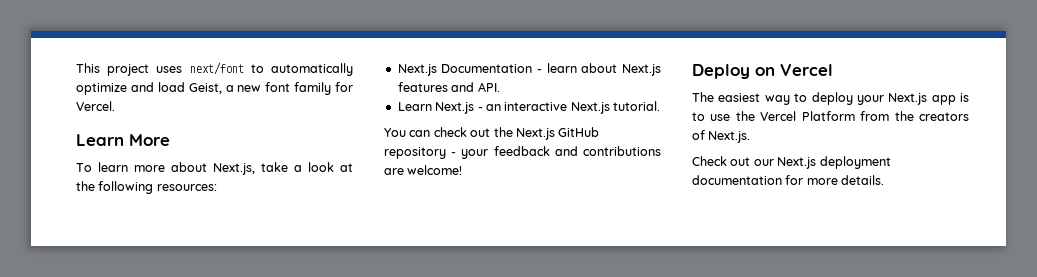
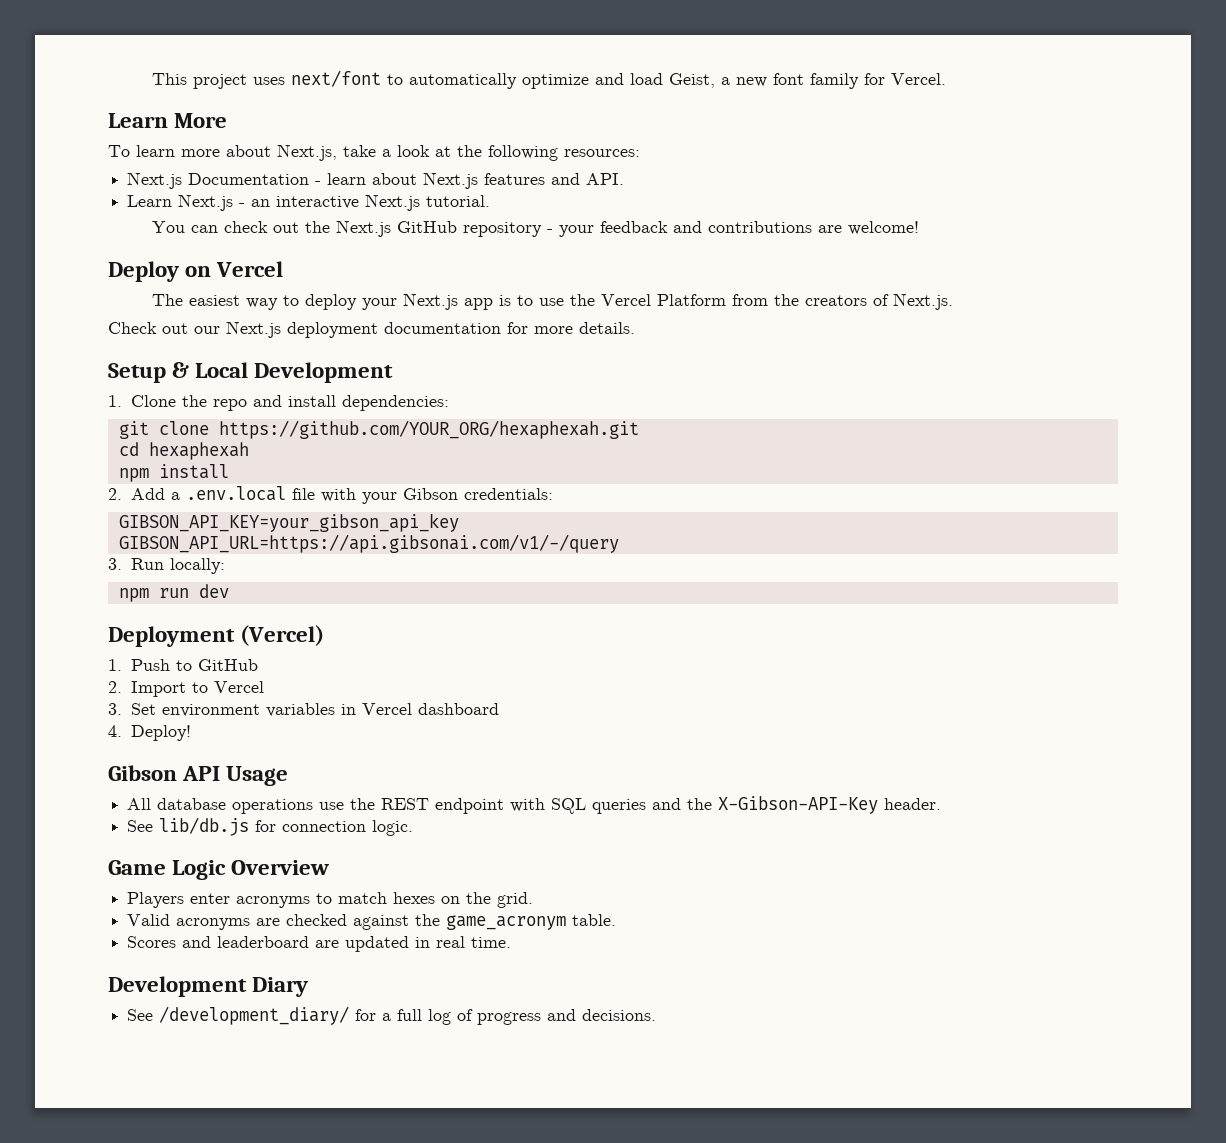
+ Setup & Local Development
+ 1. Clone the repo and install dependencies:
+ git clone https://github.com/YOUR_ORG/hexaphexah.git
+ cd hexaphexah
+ npm install
+ 2. Add a .env.local file with your Gibson credentials:
+ GIBSON_API_KEY=your_gibson_api_key
+ GIBSON_API_URL=https://api.gibsonai.com/v1/-/query
+ 3. Run locally:
+ npm run dev
+ Deployment (Vercel)
+ 1. Push to GitHub
+ 2. Import to Vercel
+ 3. Set environment variables in Vercel dashboard
+ 4. Deploy!
+ Gibson API Usage
+ All database operations use the REST endpoint with SQL queries and the X-Gibson-API-Key header.
+ See lib/db.js for connection logic.
+ Game Logic Overview
+ Players enter acronyms to match hexes on the grid.
+ Valid acronyms are checked against the game_acronym table.
+ Scores and leaderboard are updated in real time.
+ Development Diary
+ See /development_diary/ for a full log of progress and decisions.

